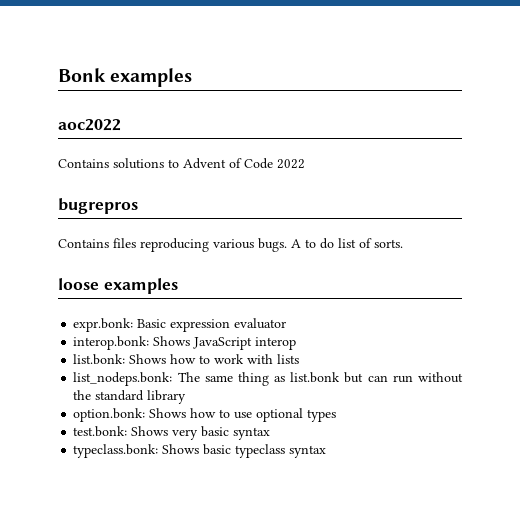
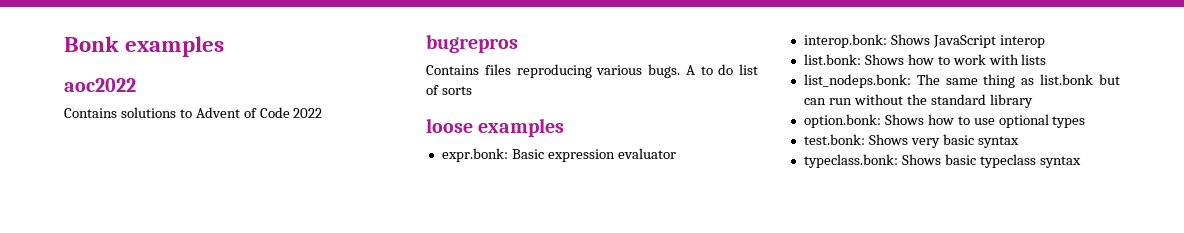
- A to do list of sorts.
+ A to do list of sorts

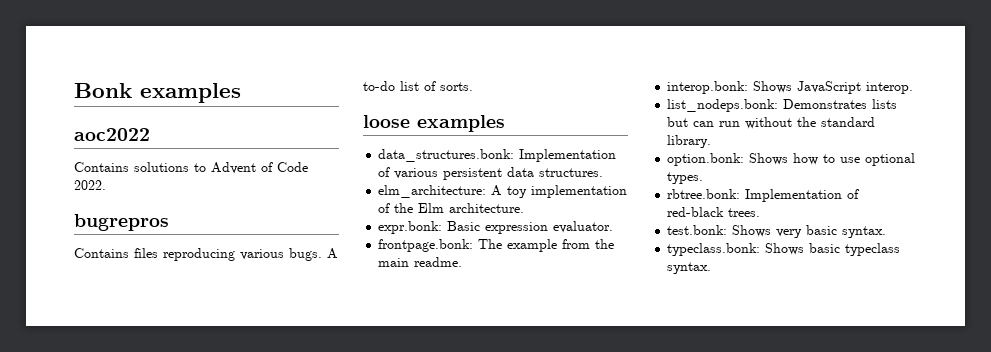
- Contains solutions to Advent of Code 2022
+ Contains solutions to Advent of Code 2022.
- A to do list of sorts
+ A to-do list of sorts.
- expr.bonk: Basic expression evaluator
- interop.bonk: Shows JavaScript interop
- list.bonk: Shows how to work with lists
- list_nodeps.bonk: The same thing as list.bonk but can run without the standard library
+ data_structures.bonk: Implementation of various persistent data structures.
+ elm_architecture: A toy implementation of the Elm architecture.
+ expr.bonk: Basic expression evaluator.
+ frontpage.bonk: The example from the main readme.
+ interop.bonk: Shows JavaScript interop.
+ list_nodeps.bonk: Demonstrates lists but can run without the standard library.
- option.bonk: Shows how to use optional types
+ option.bonk: Shows how to use optional types.
+ rbtree.bonk: Implementation of red-black trees.
- test.bonk: Shows very basic syntax
+ test.bonk: Shows very basic syntax.
- typeclass.bonk: Shows basic typeclass syntax
+ typeclass.bonk: Shows basic typeclass syntax.

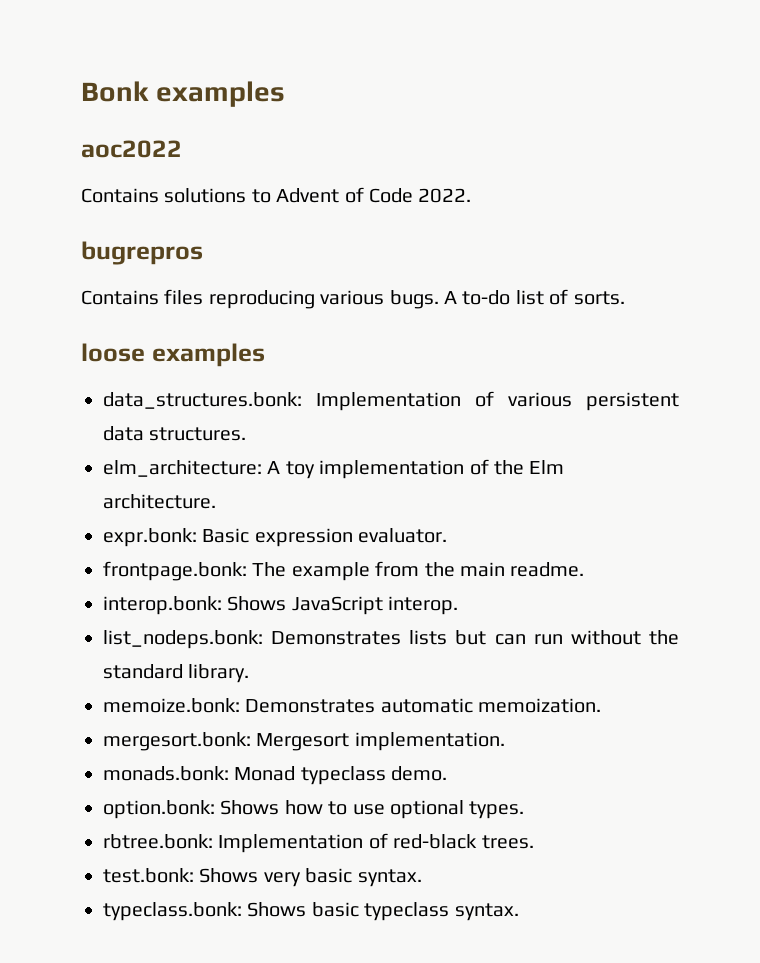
+ memoize.bonk: Demonstrates automatic memoization.
+ mergesort.bonk: Mergesort implementation.
+ monads.bonk: Monad typeclass demo.

